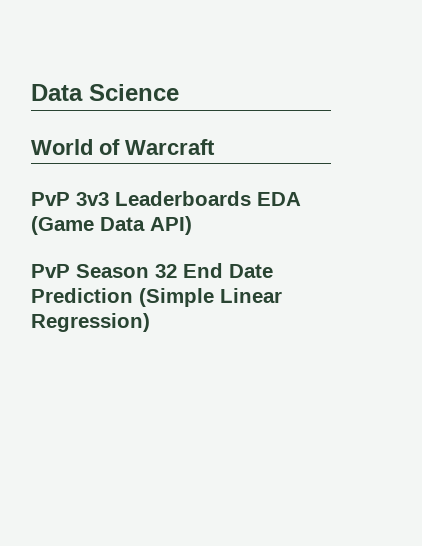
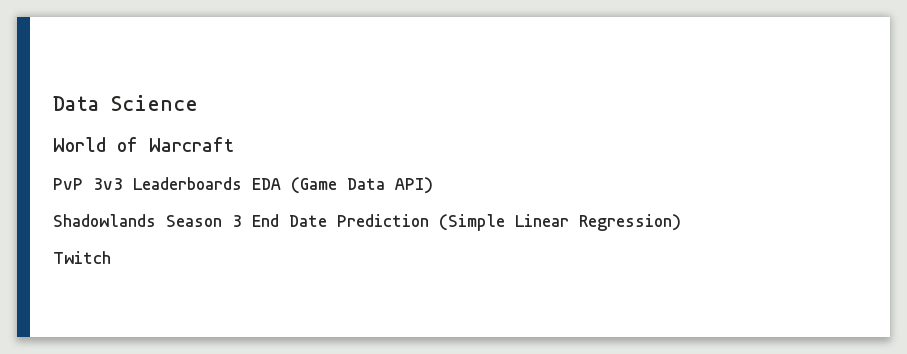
- PvP Season 32 End Date Prediction (Simple Linear Regression)
+ Shadowlands Season 3 End Date Prediction (Simple Linear Regression)
+ Twitch

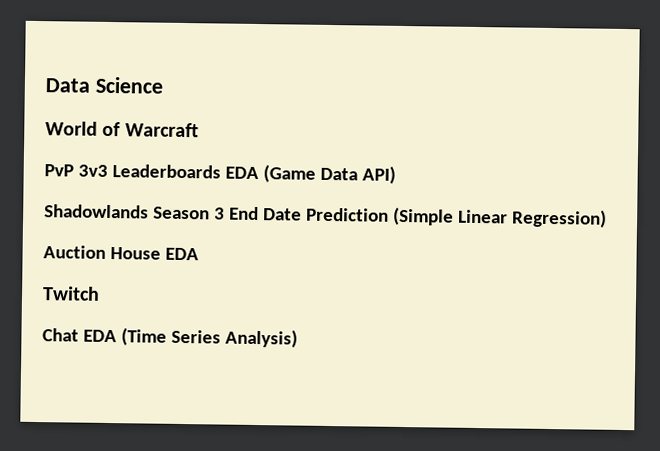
+ Auction House EDA
  Twitch
+ Chat EDA (Time Series Analysis)

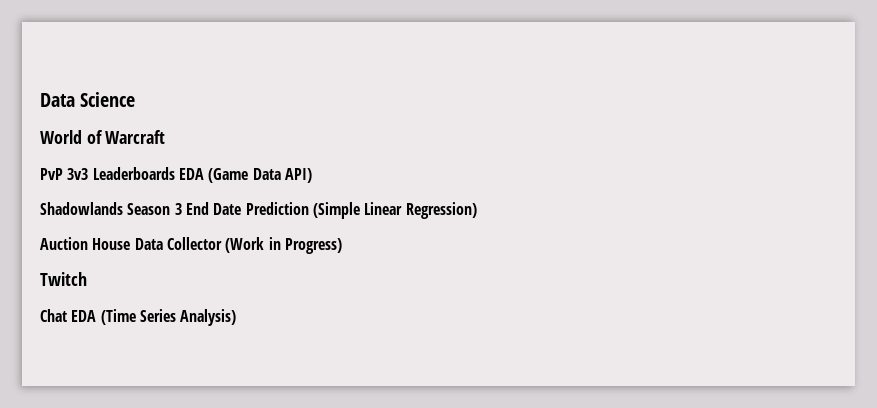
- Auction House EDA
+ Auction House Data Collector (Work in Progress)

